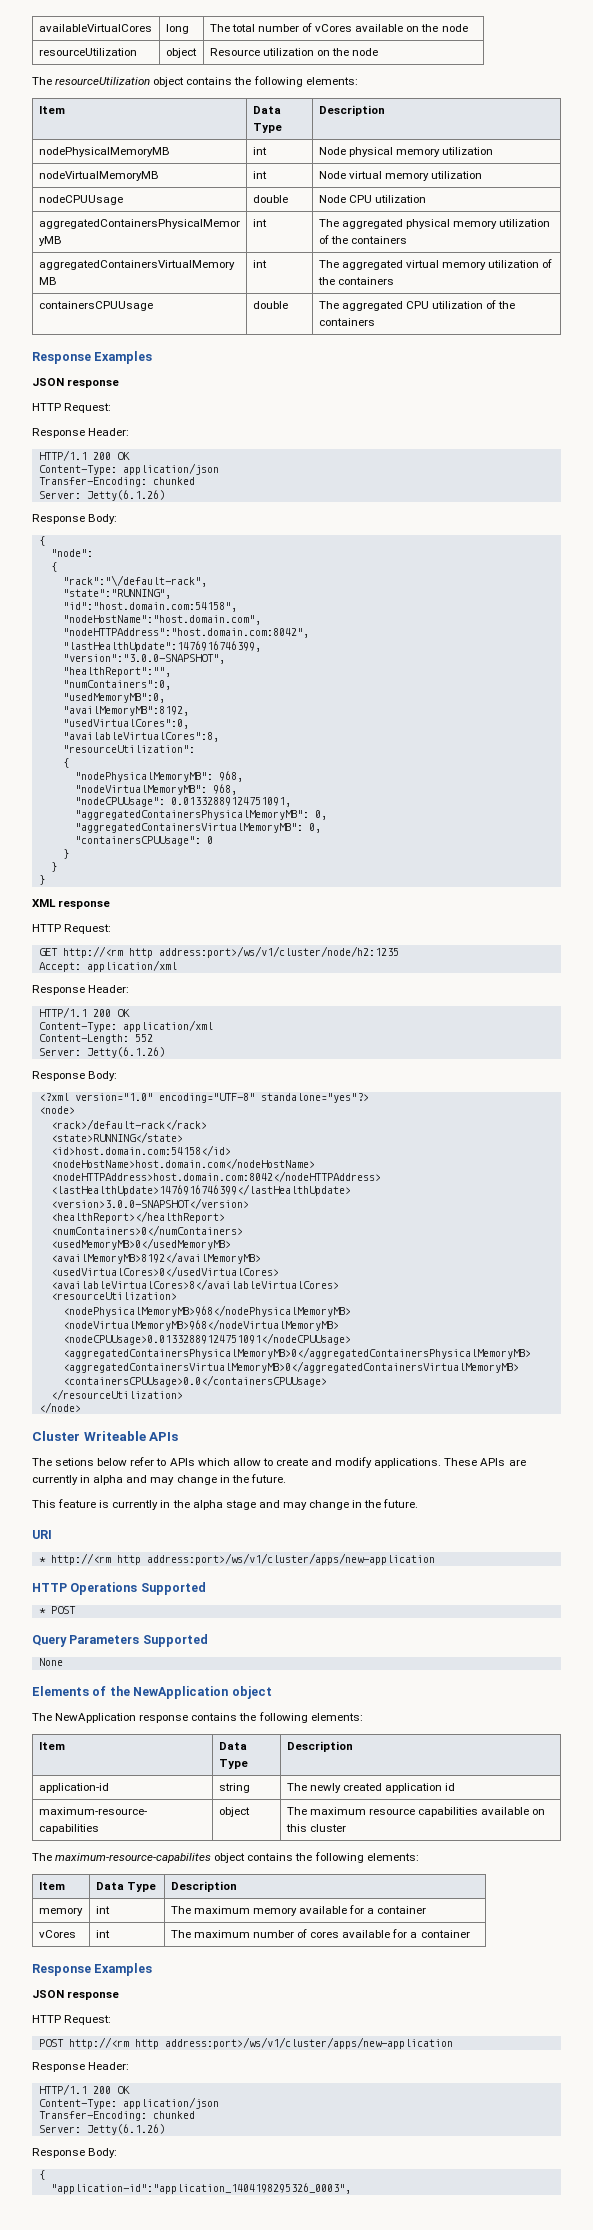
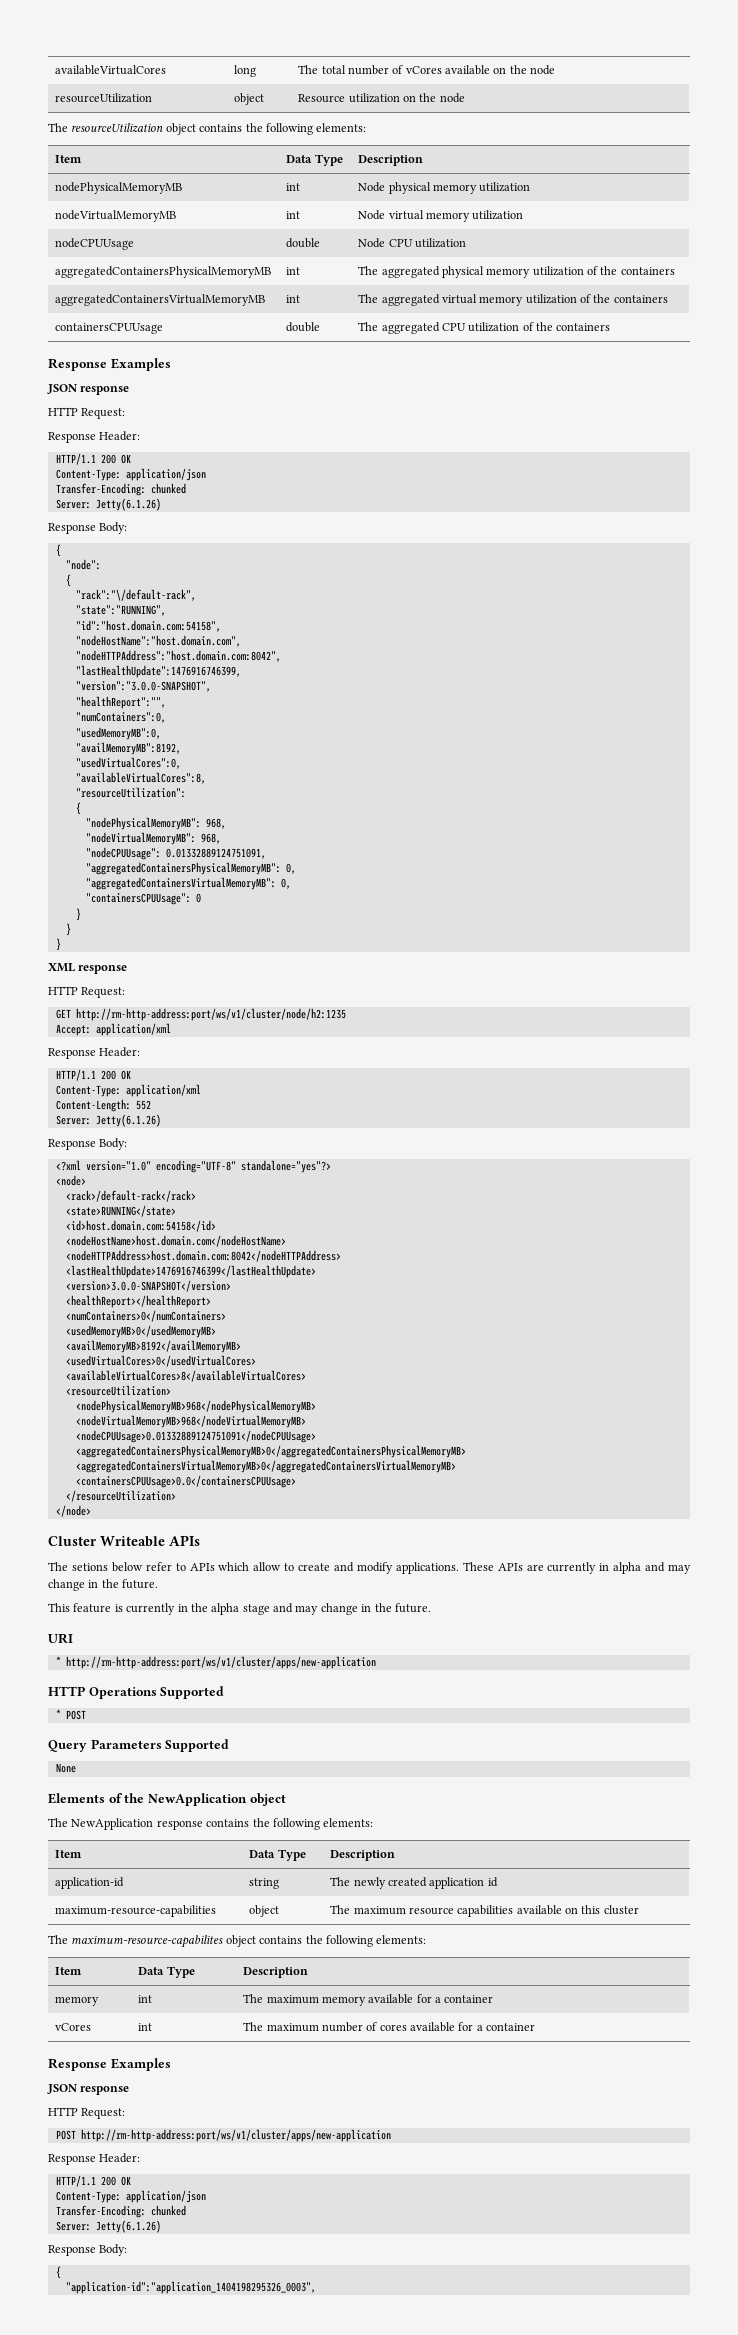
- GET http://<rm http address:port>/ws/v1/cluster/node/h2:1235
+ GET http://rm-http-address:port/ws/v1/cluster/node/h2:1235
- * http://<rm http address:port>/ws/v1/cluster/apps/new-application
+ * http://rm-http-address:port/ws/v1/cluster/apps/new-application
- POST http://<rm http address:port>/ws/v1/cluster/apps/new-application
+ POST http://rm-http-address:port/ws/v1/cluster/apps/new-application

